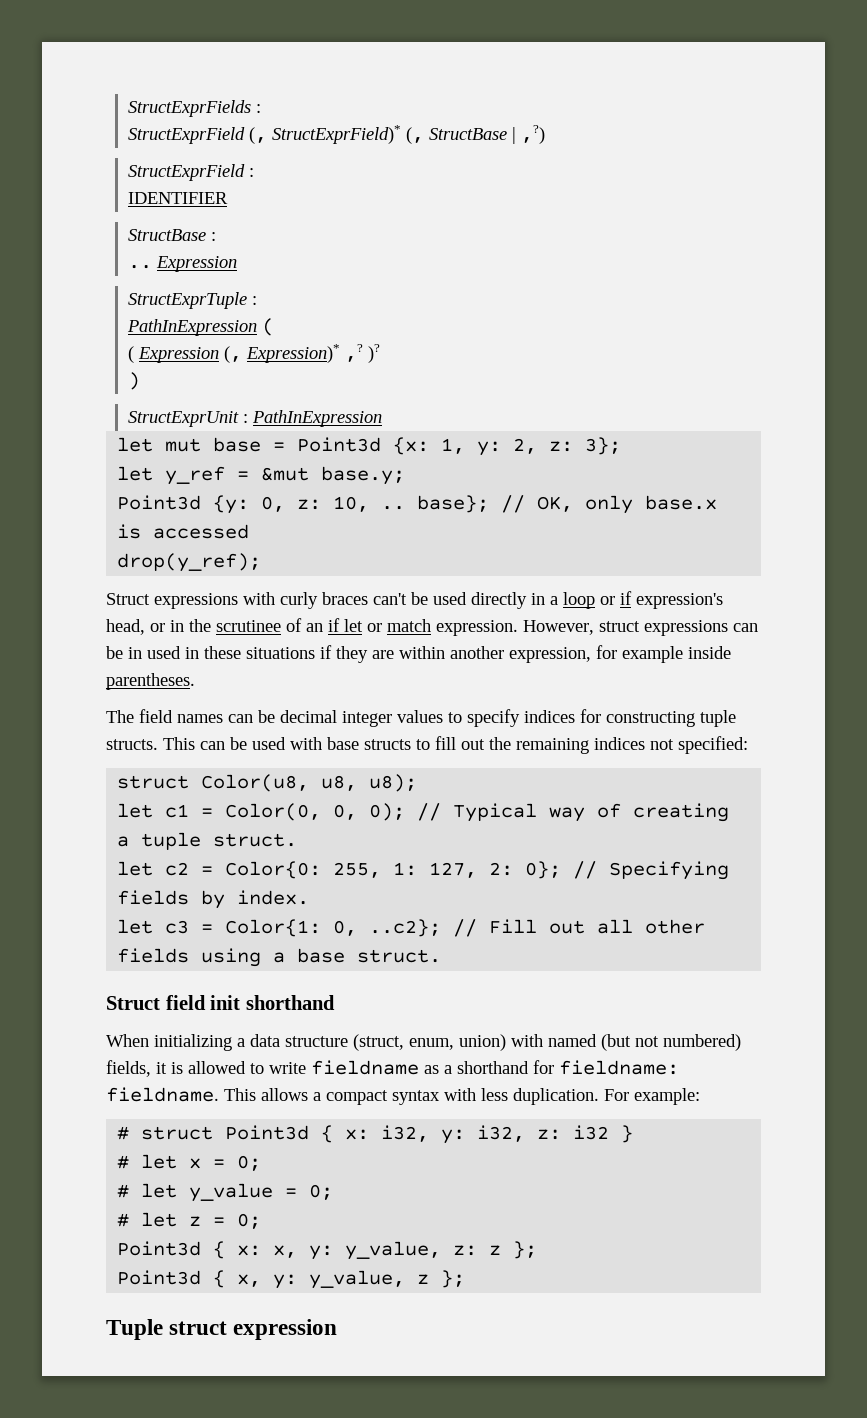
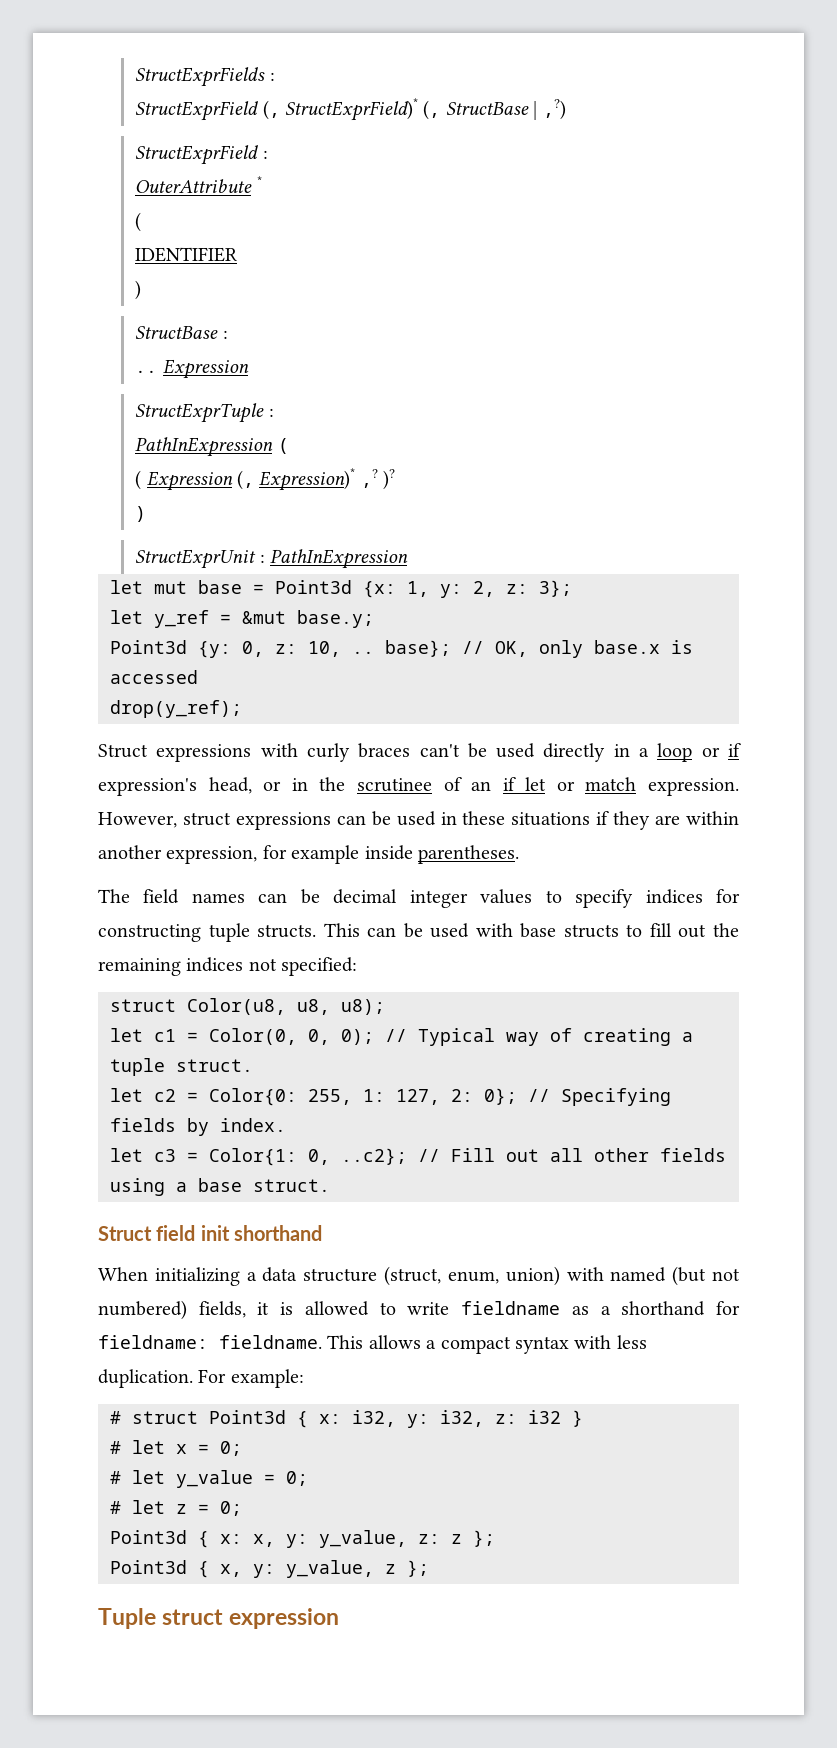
+ OuterAttribute *
+ (
  IDENTIFIER
+ )
- However, struct expressions can be in used in these situations if they are within another expression, for example inside parentheses.
+ However, struct expressions can be used in these situations if they are within another expression, for example inside parentheses.

